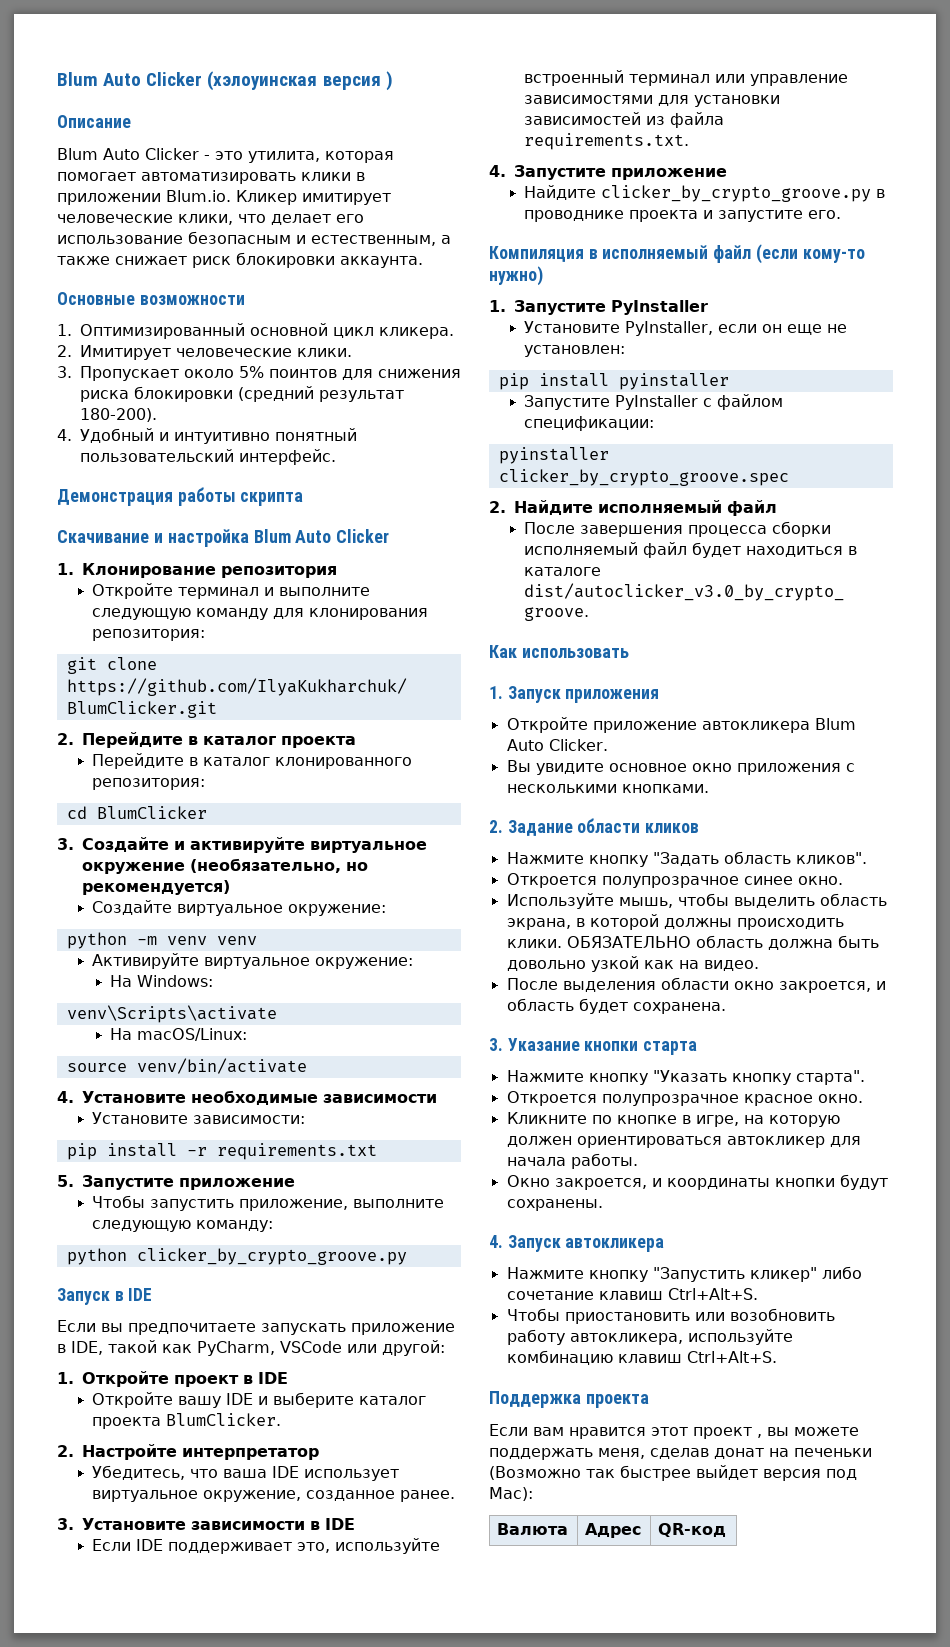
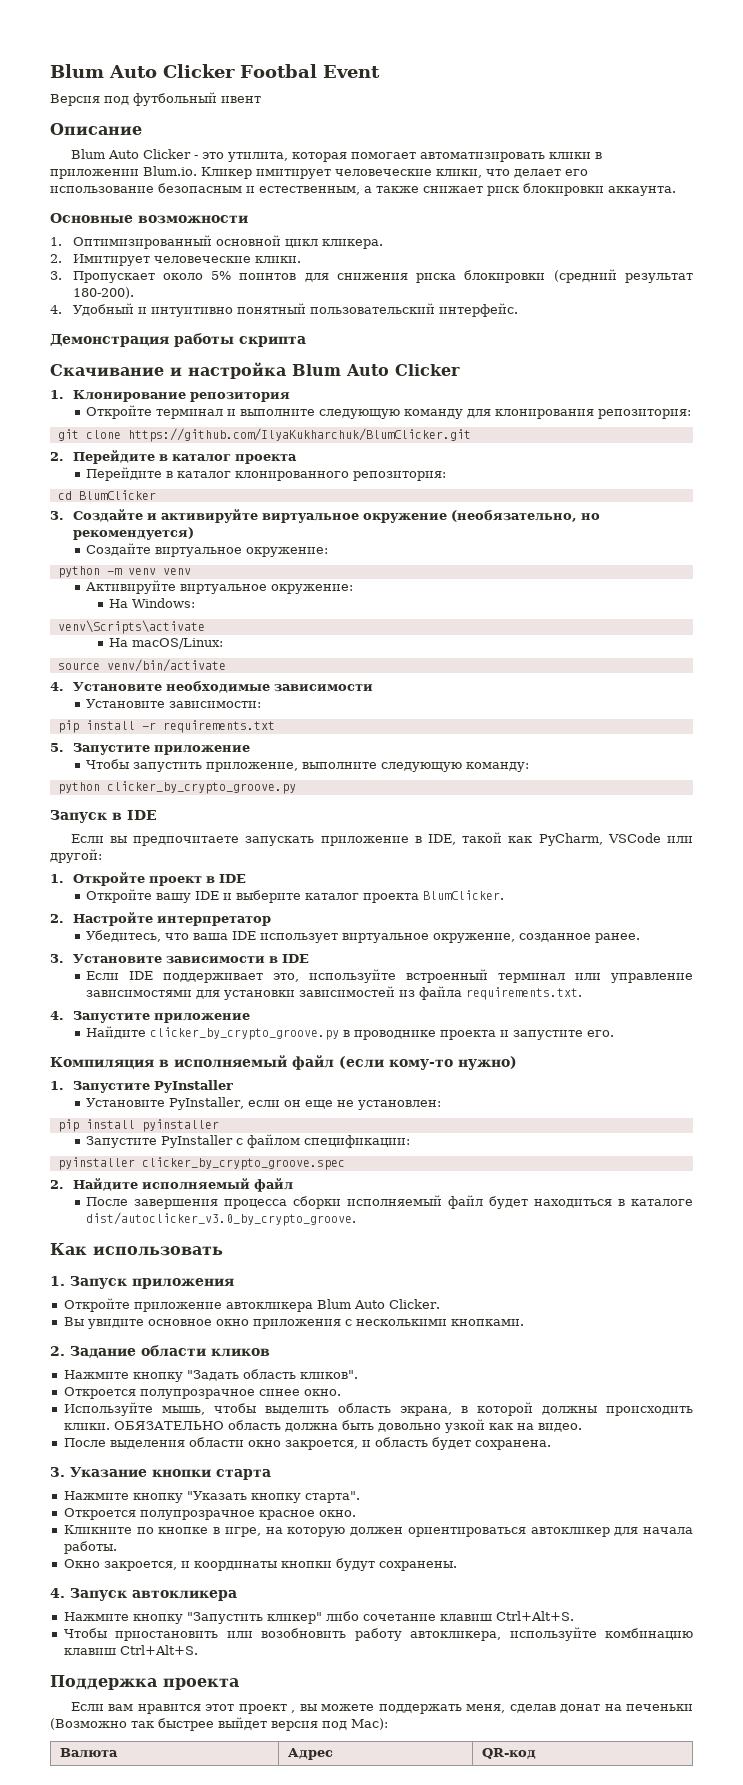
- Blum Auto Clicker (хэлоуинская версия )
+ Blum Auto Clicker Footbal Event
+ Версия под футбольный ивент

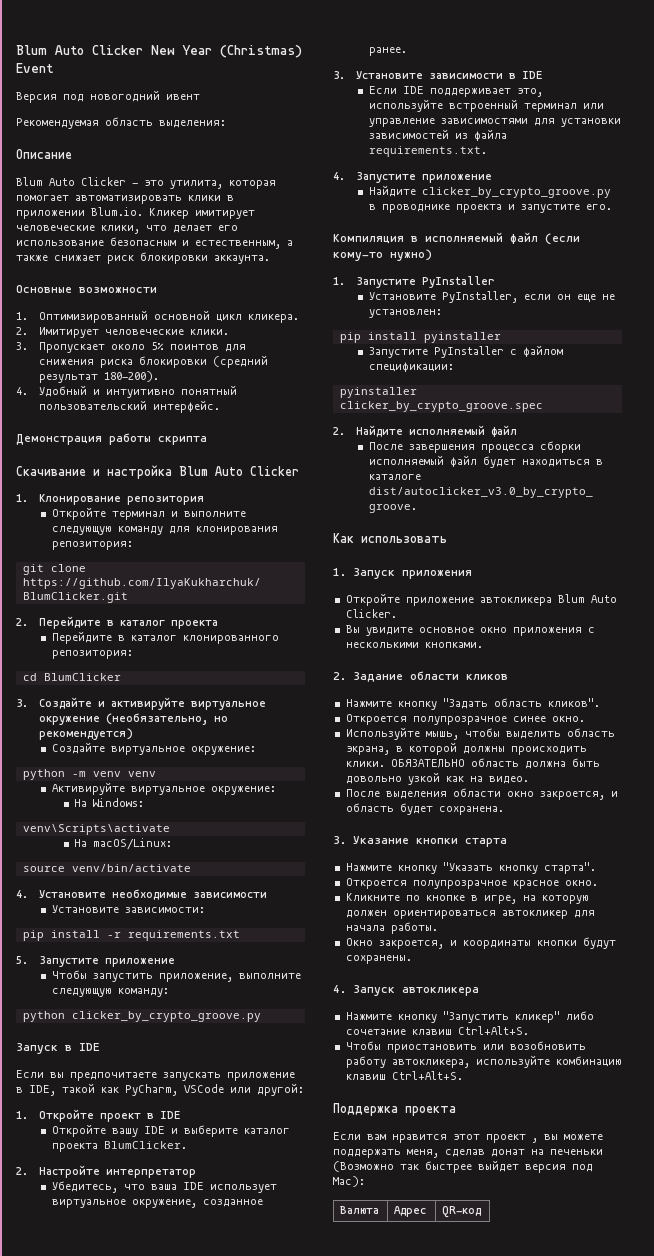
- Blum Auto Clicker Footbal Event
+ Blum Auto Clicker New Year (Сhristmas) Event
- Версия под футбольный ивент
+ Версия под новогодний ивент
+ Рекомендуемая область выделения:

